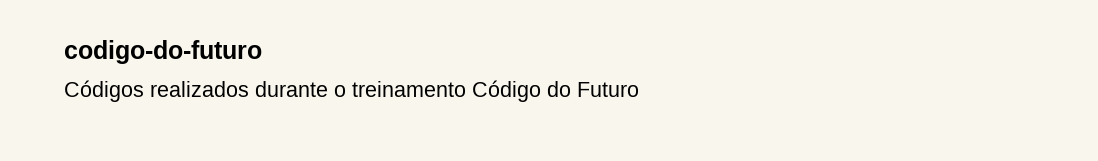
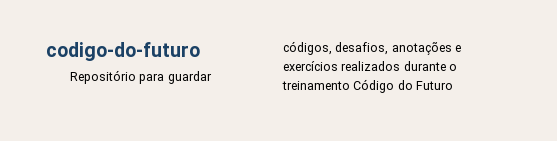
- Códigos realizados durante o treinamento Código do Futuro
+ Repositório para guardar códigos, desafios, anotações e exercícios realizados durante o treinamento Código do Futuro

